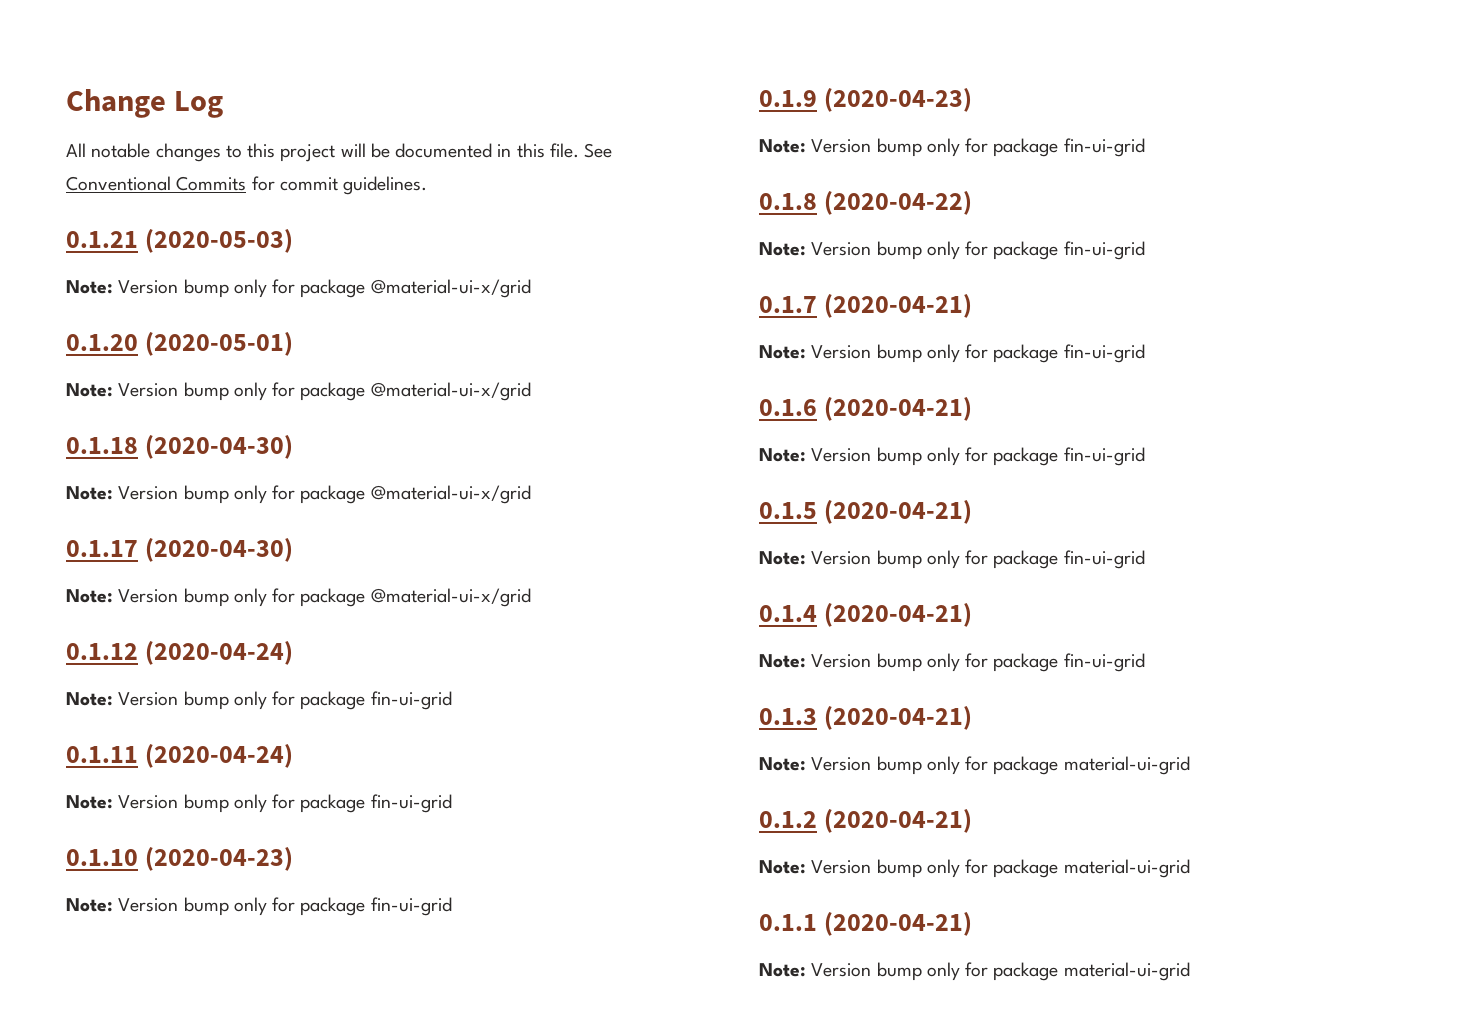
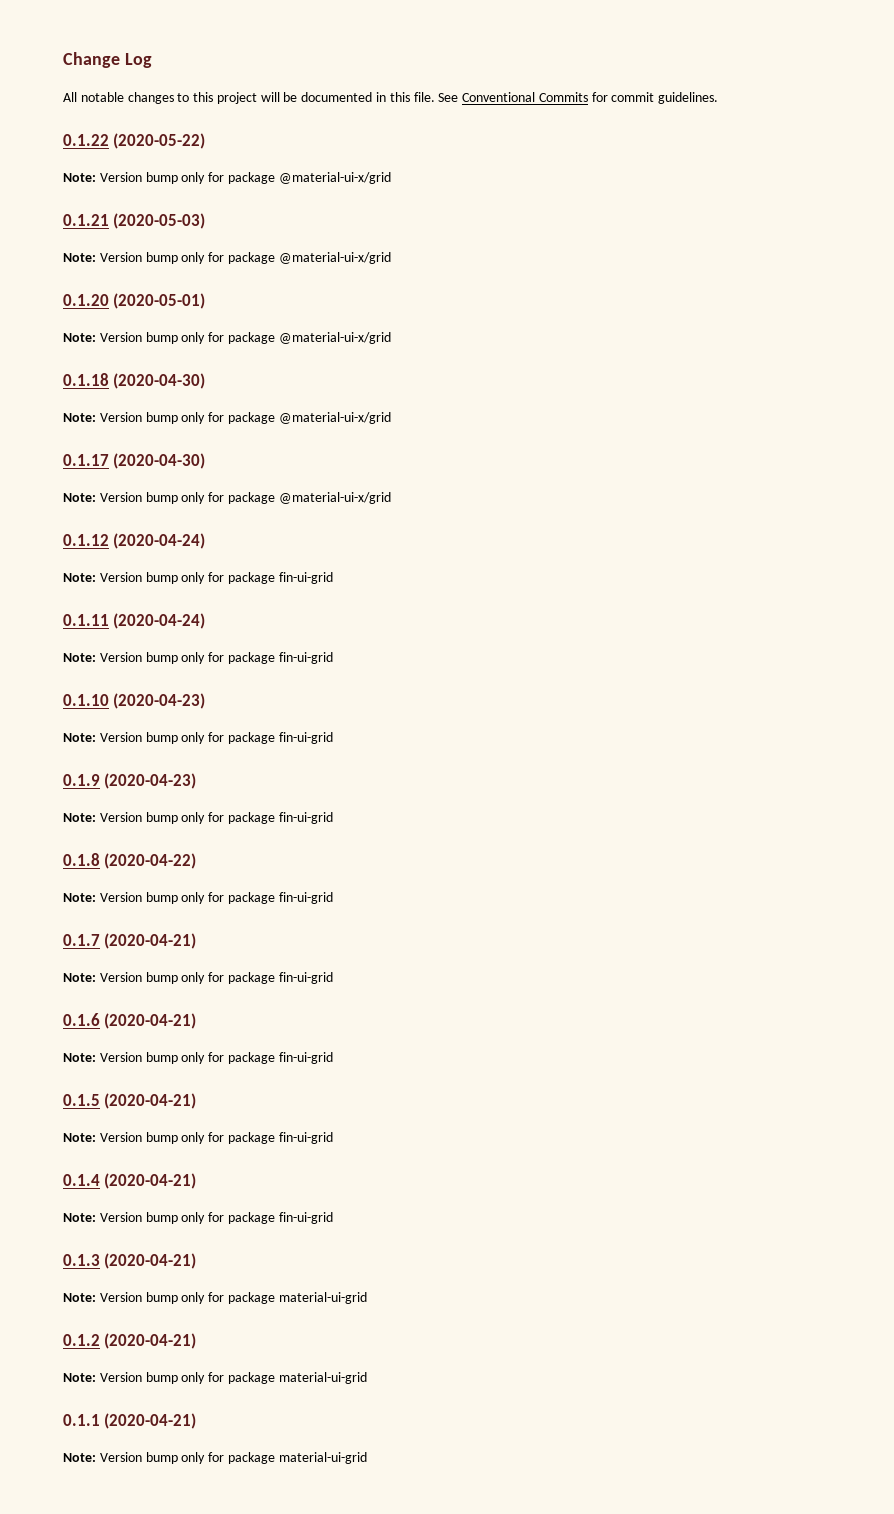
+ 0.1.22 (2020-05-22)
+ Note: Version bump only for package @material-ui-x/grid

